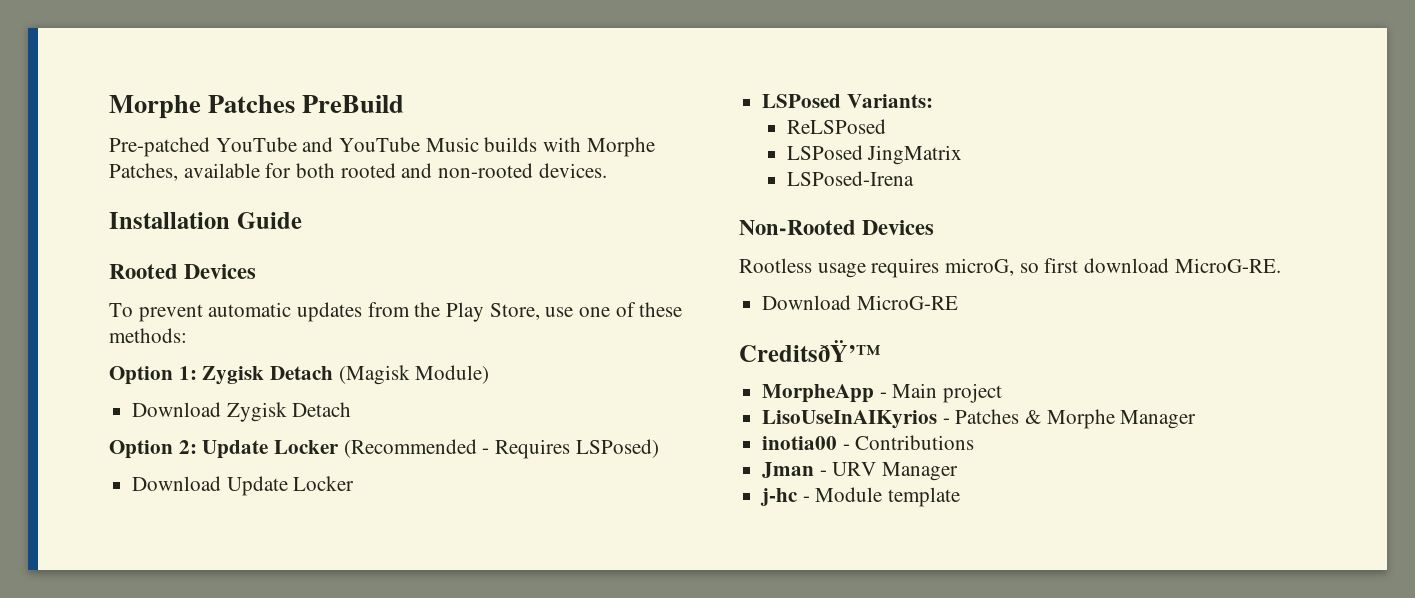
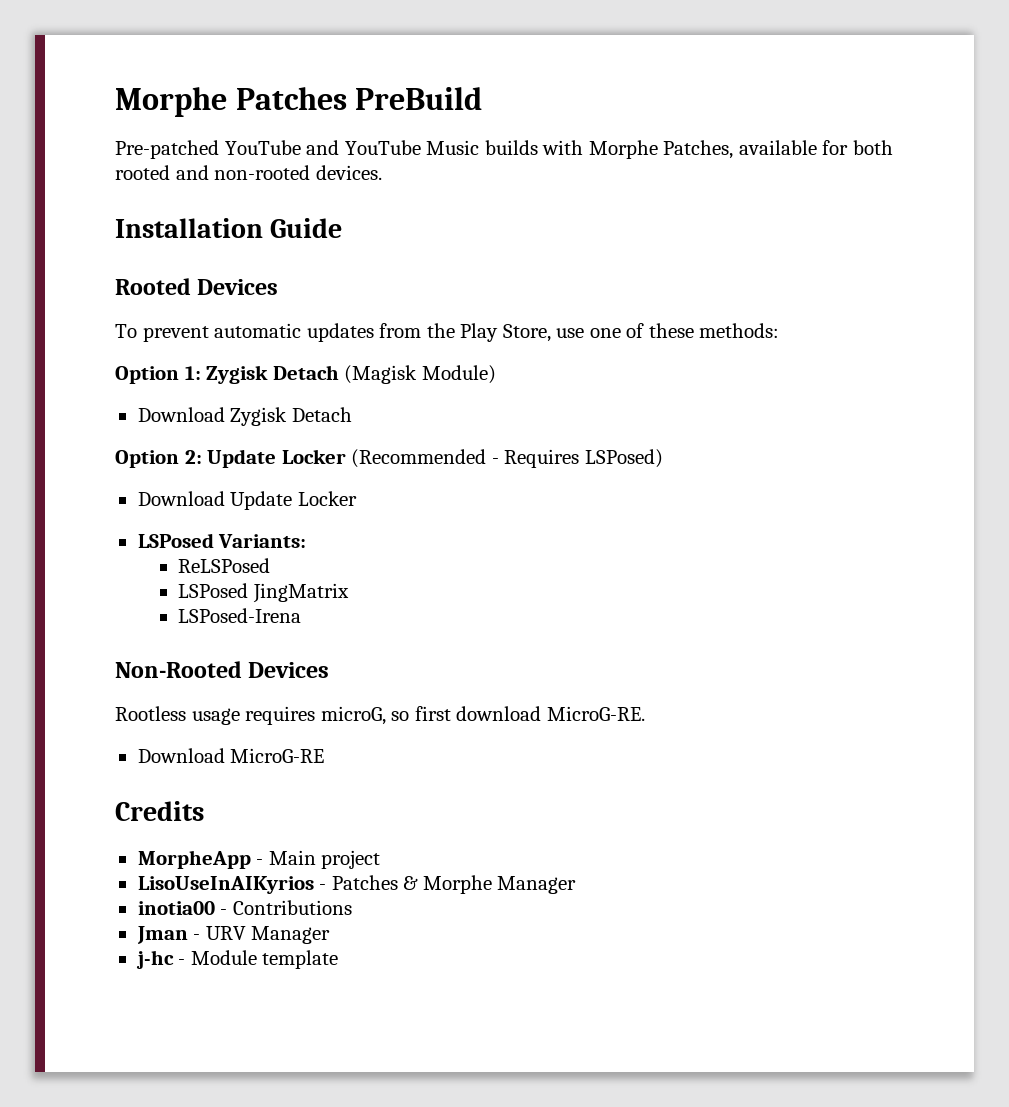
- CreditsðŸ’™
+ Credits

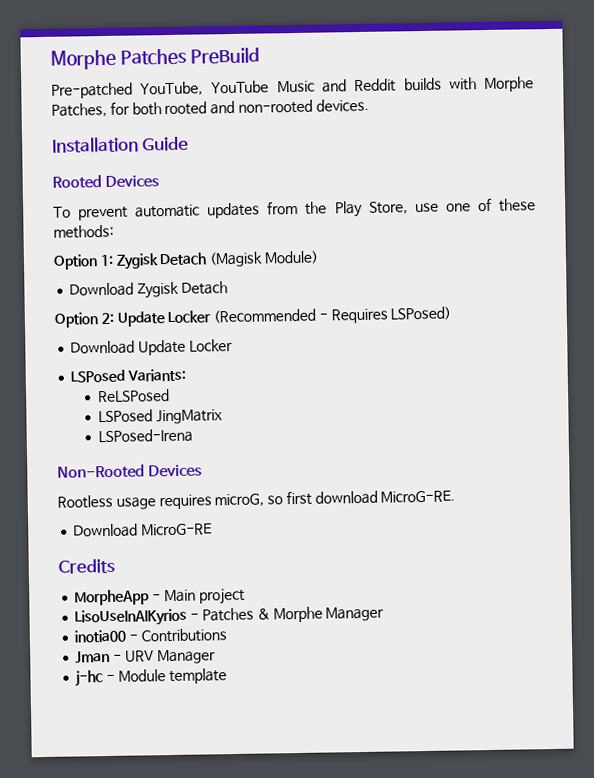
- Pre-patched YouTube and YouTube Music builds with Morphe Patches, available for both rooted and non-rooted devices.
+ Pre-patched YouTube, YouTube Music and Reddit builds with Morphe Patches, for both rooted and non-rooted devices.

